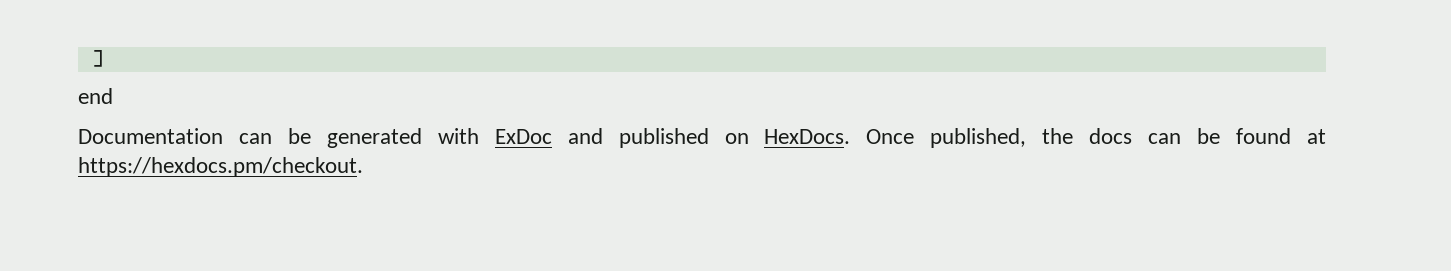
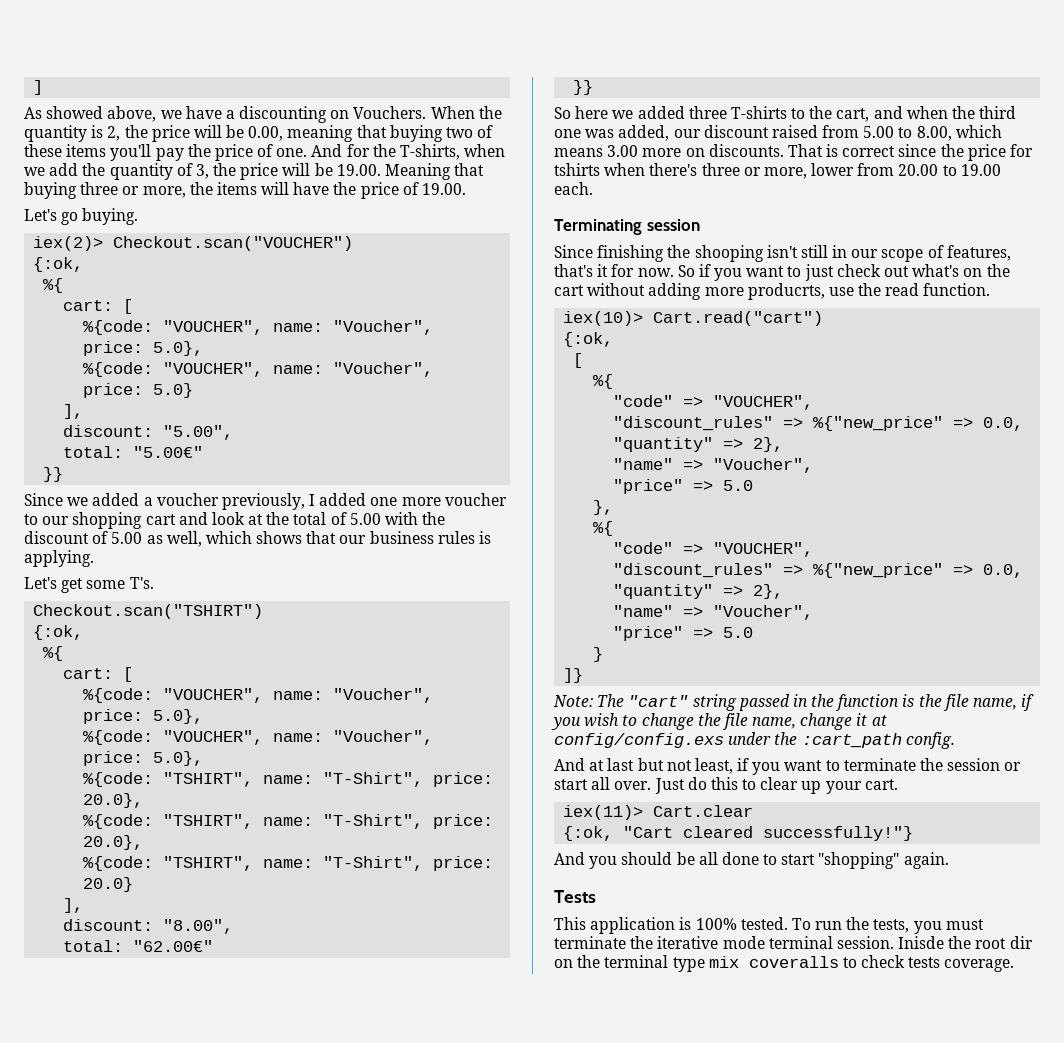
- end
- Documentation can be generated with ExDoc and published on HexDocs. Once published, the docs can be found at https://hexdocs.pm/checkout.
+ As showed above, we have a discounting on Vouchers. When the quantity is 2, the price will be 0.00, meaning that buying two of these items you'll pay the price of one. And for the T-shirts, when we add the quantity of 3, the price will be 19.00. Meaning that buying three or more, the items will have the price of 19.00.
+ Let's go buying.
+ iex(2)> Checkout.scan("VOUCHER")
+ {:ok,
+ %{
+ cart: [
+ %{code: "VOUCHER", name: "Voucher", price: 5.0},
+ %{code: "VOUCHER", name: "Voucher", price: 5.0}
+ ],
+ discount: "5.00",
+ total: "5.00€"
+ }}
+ Since we added a voucher previously, I added one more voucher to our shopping cart and look at the total of 5.00 with the discount of 5.00 as well, which shows that our business rules is applying.
+ Let's get some T's.
+ Checkout.scan("TSHIRT")
+ {:ok,
+ %{
+ cart: [
+ %{code: "VOUCHER", name: "Voucher", price: 5.0},
+ %{code: "VOUCHER", name: "Voucher", price: 5.0},
+ %{code: "TSHIRT", name: "T-Shirt", price: 20.0},
+ %{code: "TSHIRT", name: "T-Shirt", price: 20.0},
+ %{code: "TSHIRT", name: "T-Shirt", price: 20.0}
+ ],
+ discount: "8.00",
+ total: "62.00€"
+ }}
+ So here we added three T-shirts to the cart, and when the third one was added, our discount raised from 5.00 to 8.00, which means 3.00 more on discounts. That is correct since the price for tshirts when there's three or more, lower from 20.00 to 19.00 each.
+ Terminating session
+ Since finishing the shooping isn't still in our scope of features, that's it for now. So if you want to just check out what's on the cart without adding more producrts, use the read function.
+ iex(10)> Cart.read("cart")
+ {:ok,
+ [
+ %{
+ "code" => "VOUCHER",
+ "discount_rules" => %{"new_price" => 0.0, "quantity" => 2},
+ "name" => "Voucher",
+ "price" => 5.0
+ },
+ %{
+ "code" => "VOUCHER",
+ "discount_rules" => %{"new_price" => 0.0, "quantity" => 2},
+ "name" => "Voucher",
+ "price" => 5.0
+ }
+ ]}
+ Note: The "cart" string passed in the function is the file name, if you wish to change the file name, change it at config/config.exs under the :cart_path config.
+ And at last but not least, if you want to terminate the session or start all over. Just do this to clear up your cart.
+ iex(11)> Cart.clear
+ {:ok, "Cart cleared successfully!"}
+ And you should be all done to start "shopping" again.
+ Tests
+ This application is 100% tested. To run the tests, you must terminate the iterative mode terminal session. Inisde the root dir on the terminal type mix coveralls to check tests coverage.

